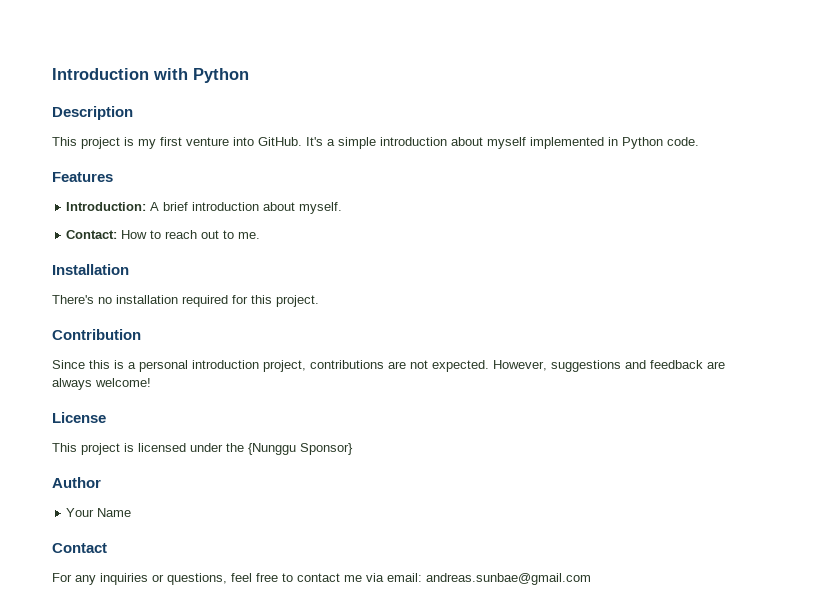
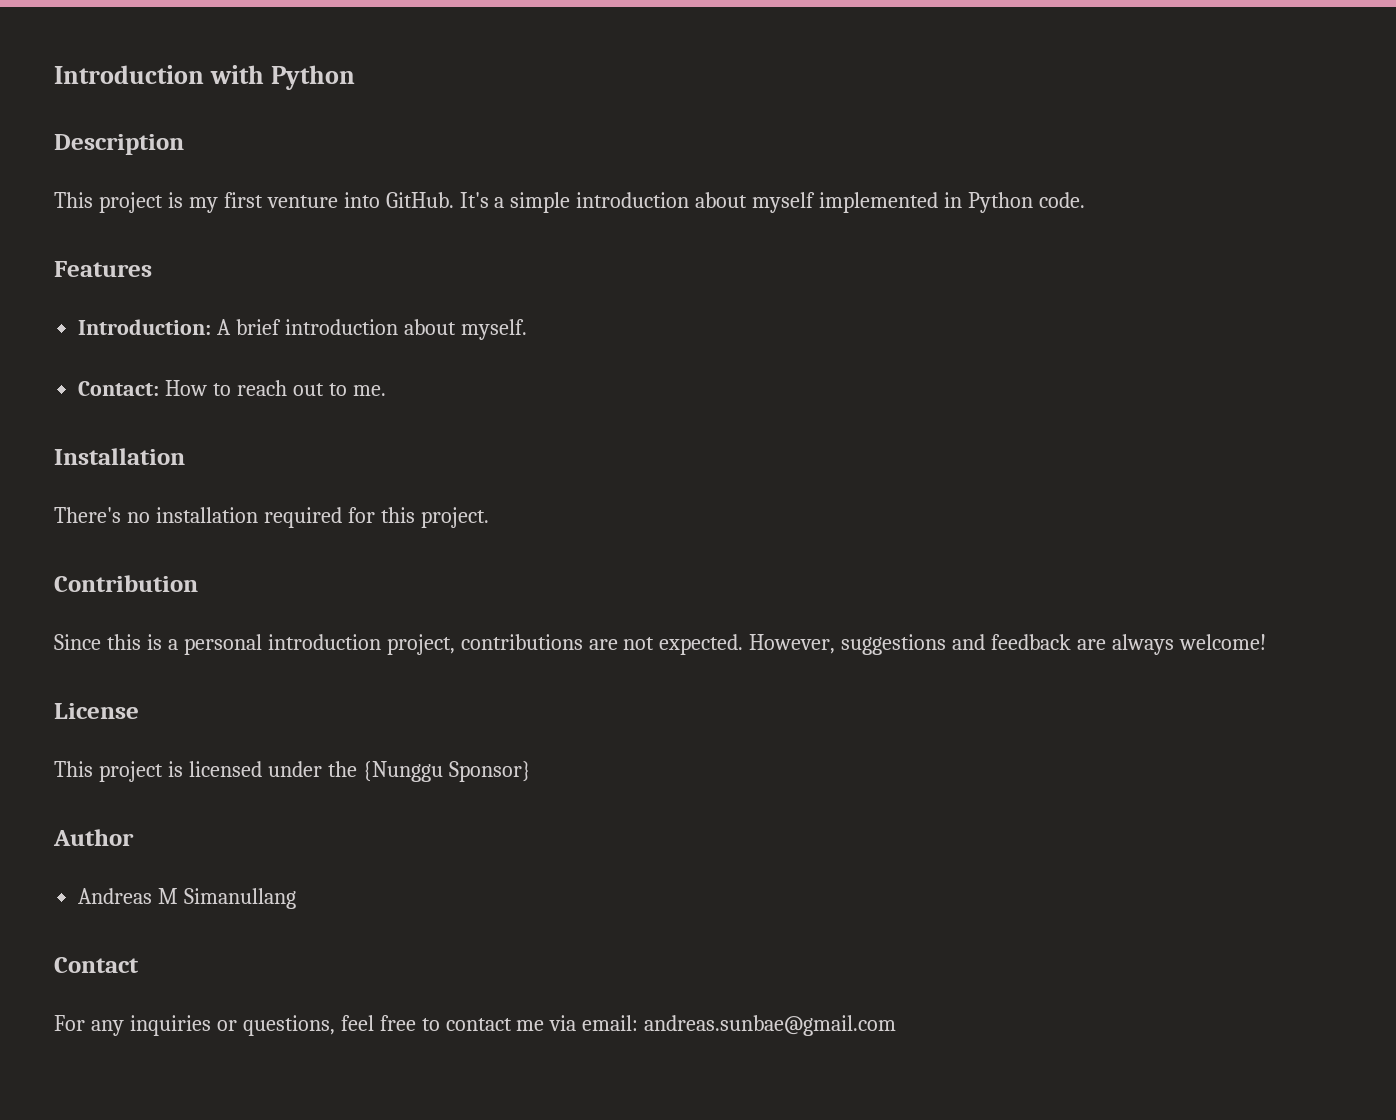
- Your Name
+ Andreas M Simanullang

